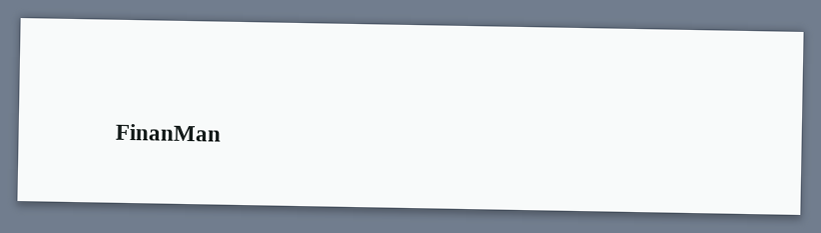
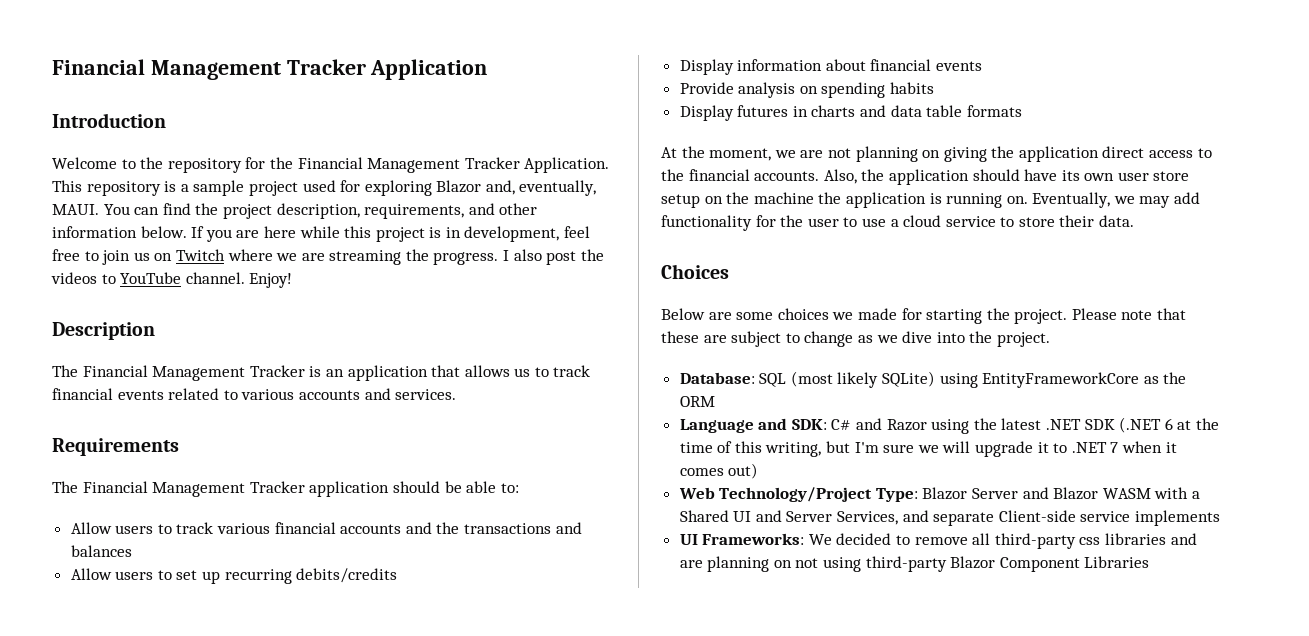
- FinanMan
+ Financial Management Tracker Application
+ Introduction
+ Welcome to the repository for the Financial Management Tracker Application. This repository is a sample project used for exploring Blazor and, eventually, MAUI. You can find the project description, requirements, and other information below. If you are here while this project is in development, feel free to join us on Twitch where we are streaming the progress. I also post the videos to YouTube channel. Enjoy!
+ Description
+ The Financial Management Tracker is an application that allows us to track financial events related to various accounts and services.
+ Requirements
+ The Financial Management Tracker application should be able to:
+ Allow users to track various financial accounts and the transactions and balances
+ Allow users to set up recurring debits/credits
+ Display information about financial events
+ Provide analysis on spending habits
+ Display futures in charts and data table formats
+ At the moment, we are not planning on giving the application direct access to the financial accounts. Also, the application should have its own user store setup on the machine the application is running on. Eventually, we may add functionality for the user to use a cloud service to store their data.
+ Choices
+ Below are some choices we made for starting the project. Please note that these are subject to change as we dive into the project.
+ Database: SQL (most likely SQLite) using EntityFrameworkCore as the ORM
+ Language and SDK: C# and Razor using the latest .NET SDK (.NET 6 at the time of this writing, but I'm sure we will upgrade it to .NET 7 when it comes out)
+ Web Technology/Project Type: Blazor Server and Blazor WASM with a Shared UI and Server Services, and separate Client-side service implements
+ UI Frameworks: We decided to remove all third-party css libraries and are planning on not using third-party Blazor Component Libraries

